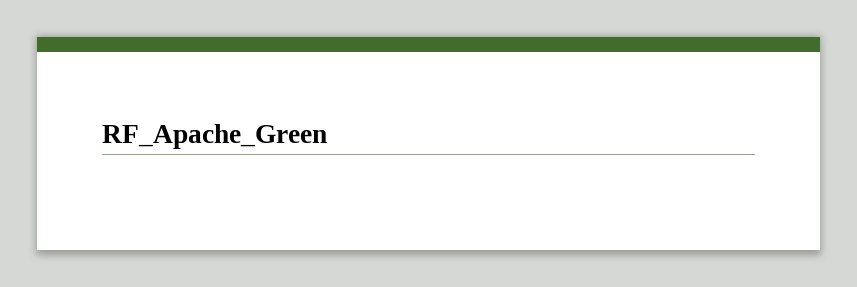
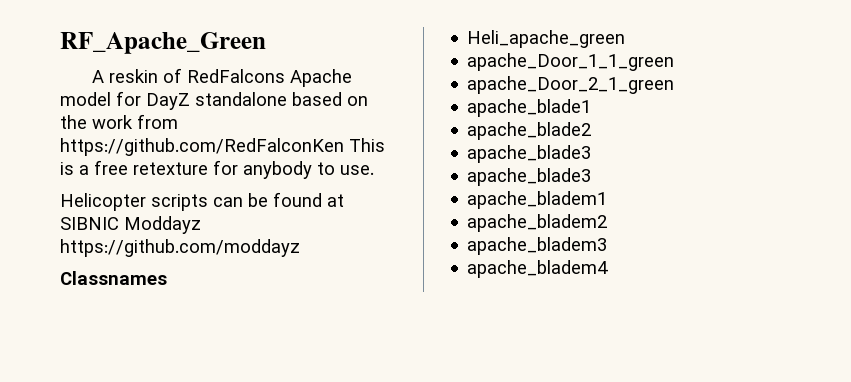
+ A reskin of RedFalcons Apache model for DayZ standalone based on the work from https://github.com/RedFalconKen This is a free retexture for anybody to use.
+ Helicopter scripts can be found at SIBNIC Moddayz https://github.com/moddayz
+ Classnames
+ Heli_apache_green
+ apache_Door_1_1_green
+ apache_Door_2_1_green
+ apache_blade1
+ apache_blade2
+ apache_blade3
+ apache_blade3
+ apache_bladem1
+ apache_bladem2
+ apache_bladem3
+ apache_bladem4

